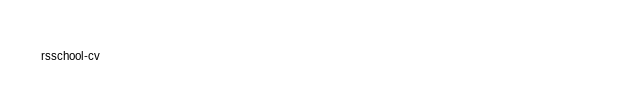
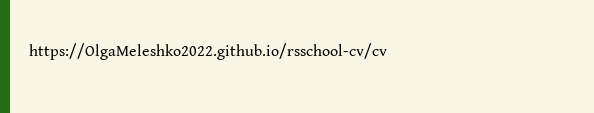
- rsschool-cv
+ https://OlgaMeleshko2022.github.io/rsschool-cv/cv

